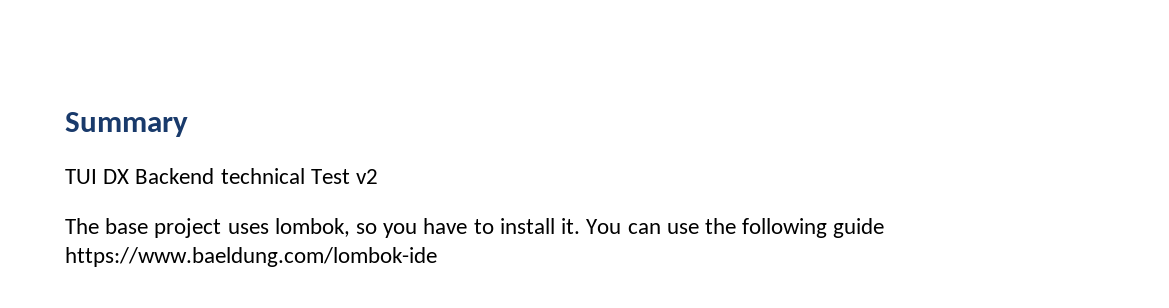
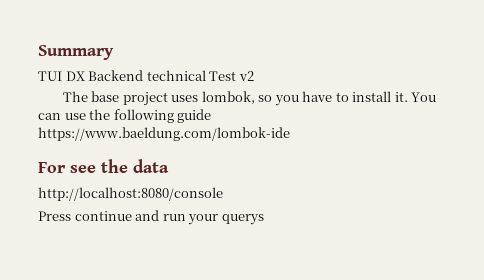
+ For see the data
+ http://localhost:8080/console
+ Press continue and run your querys

